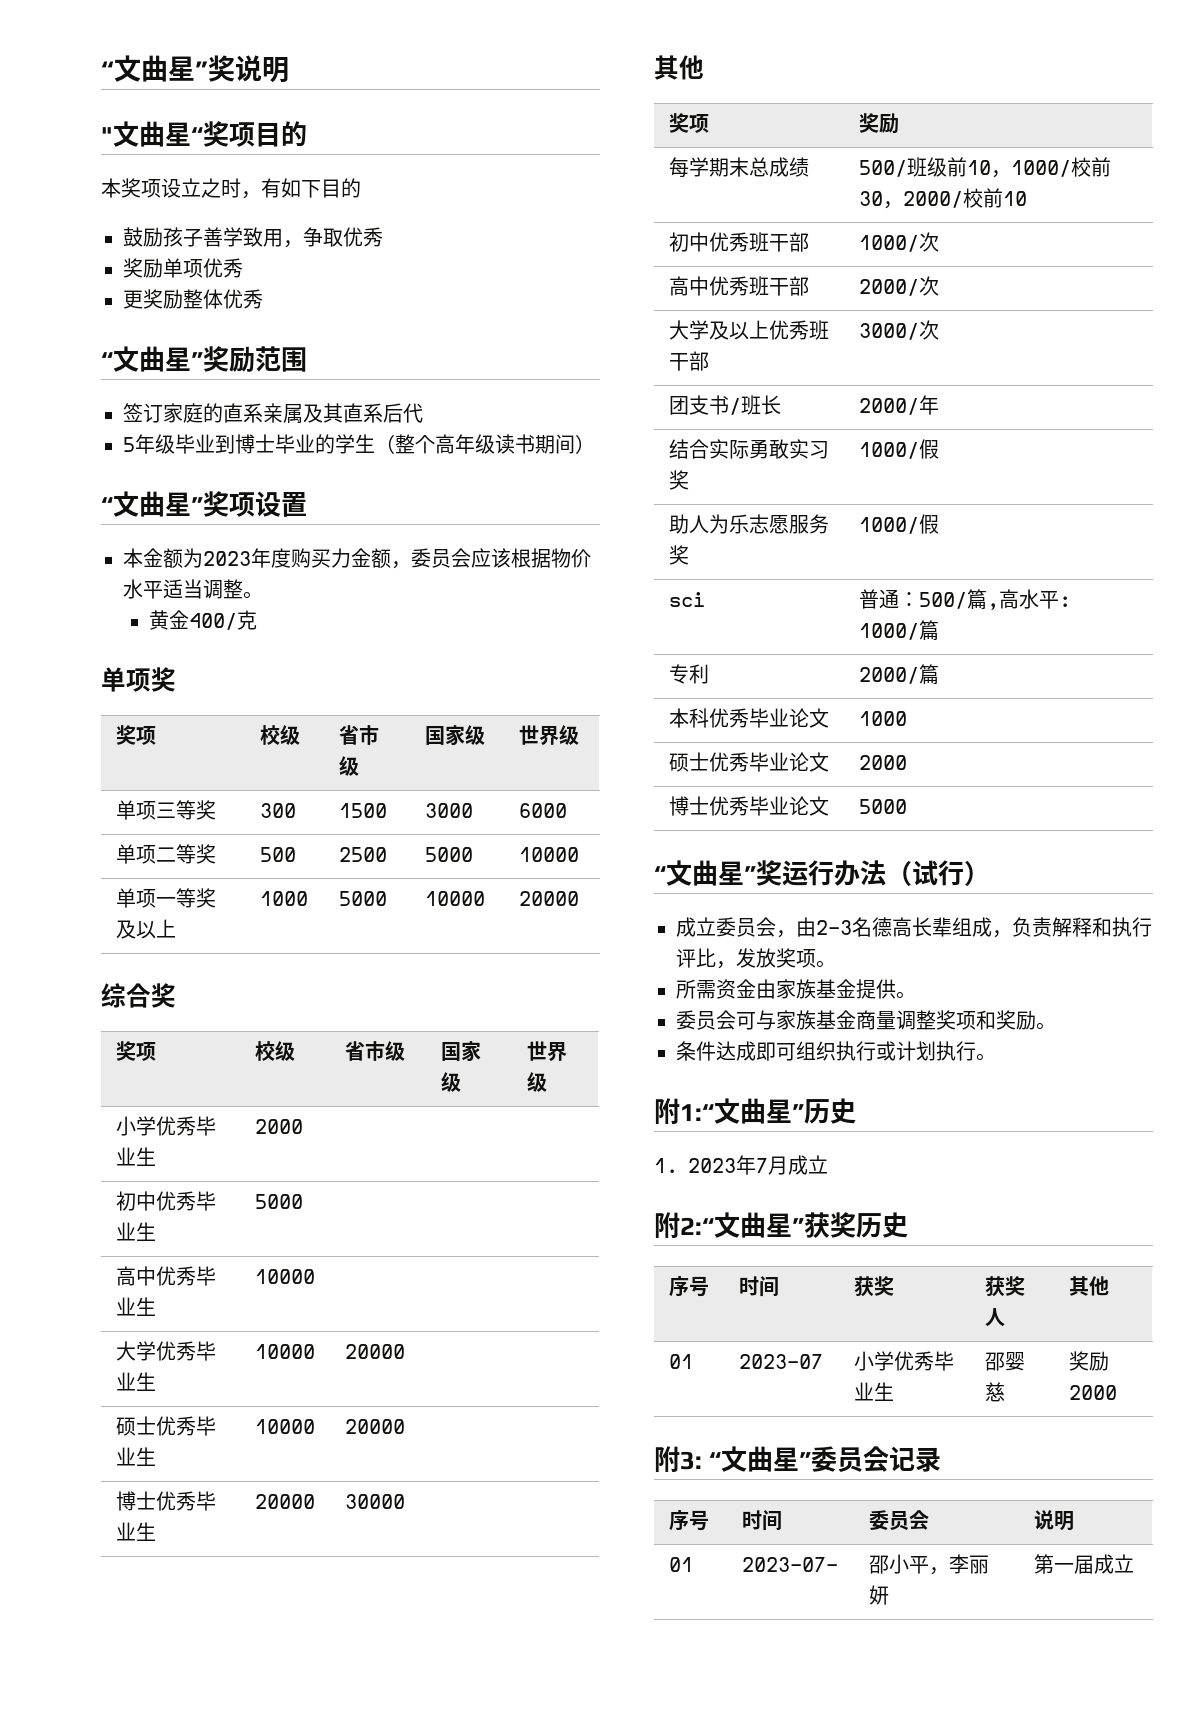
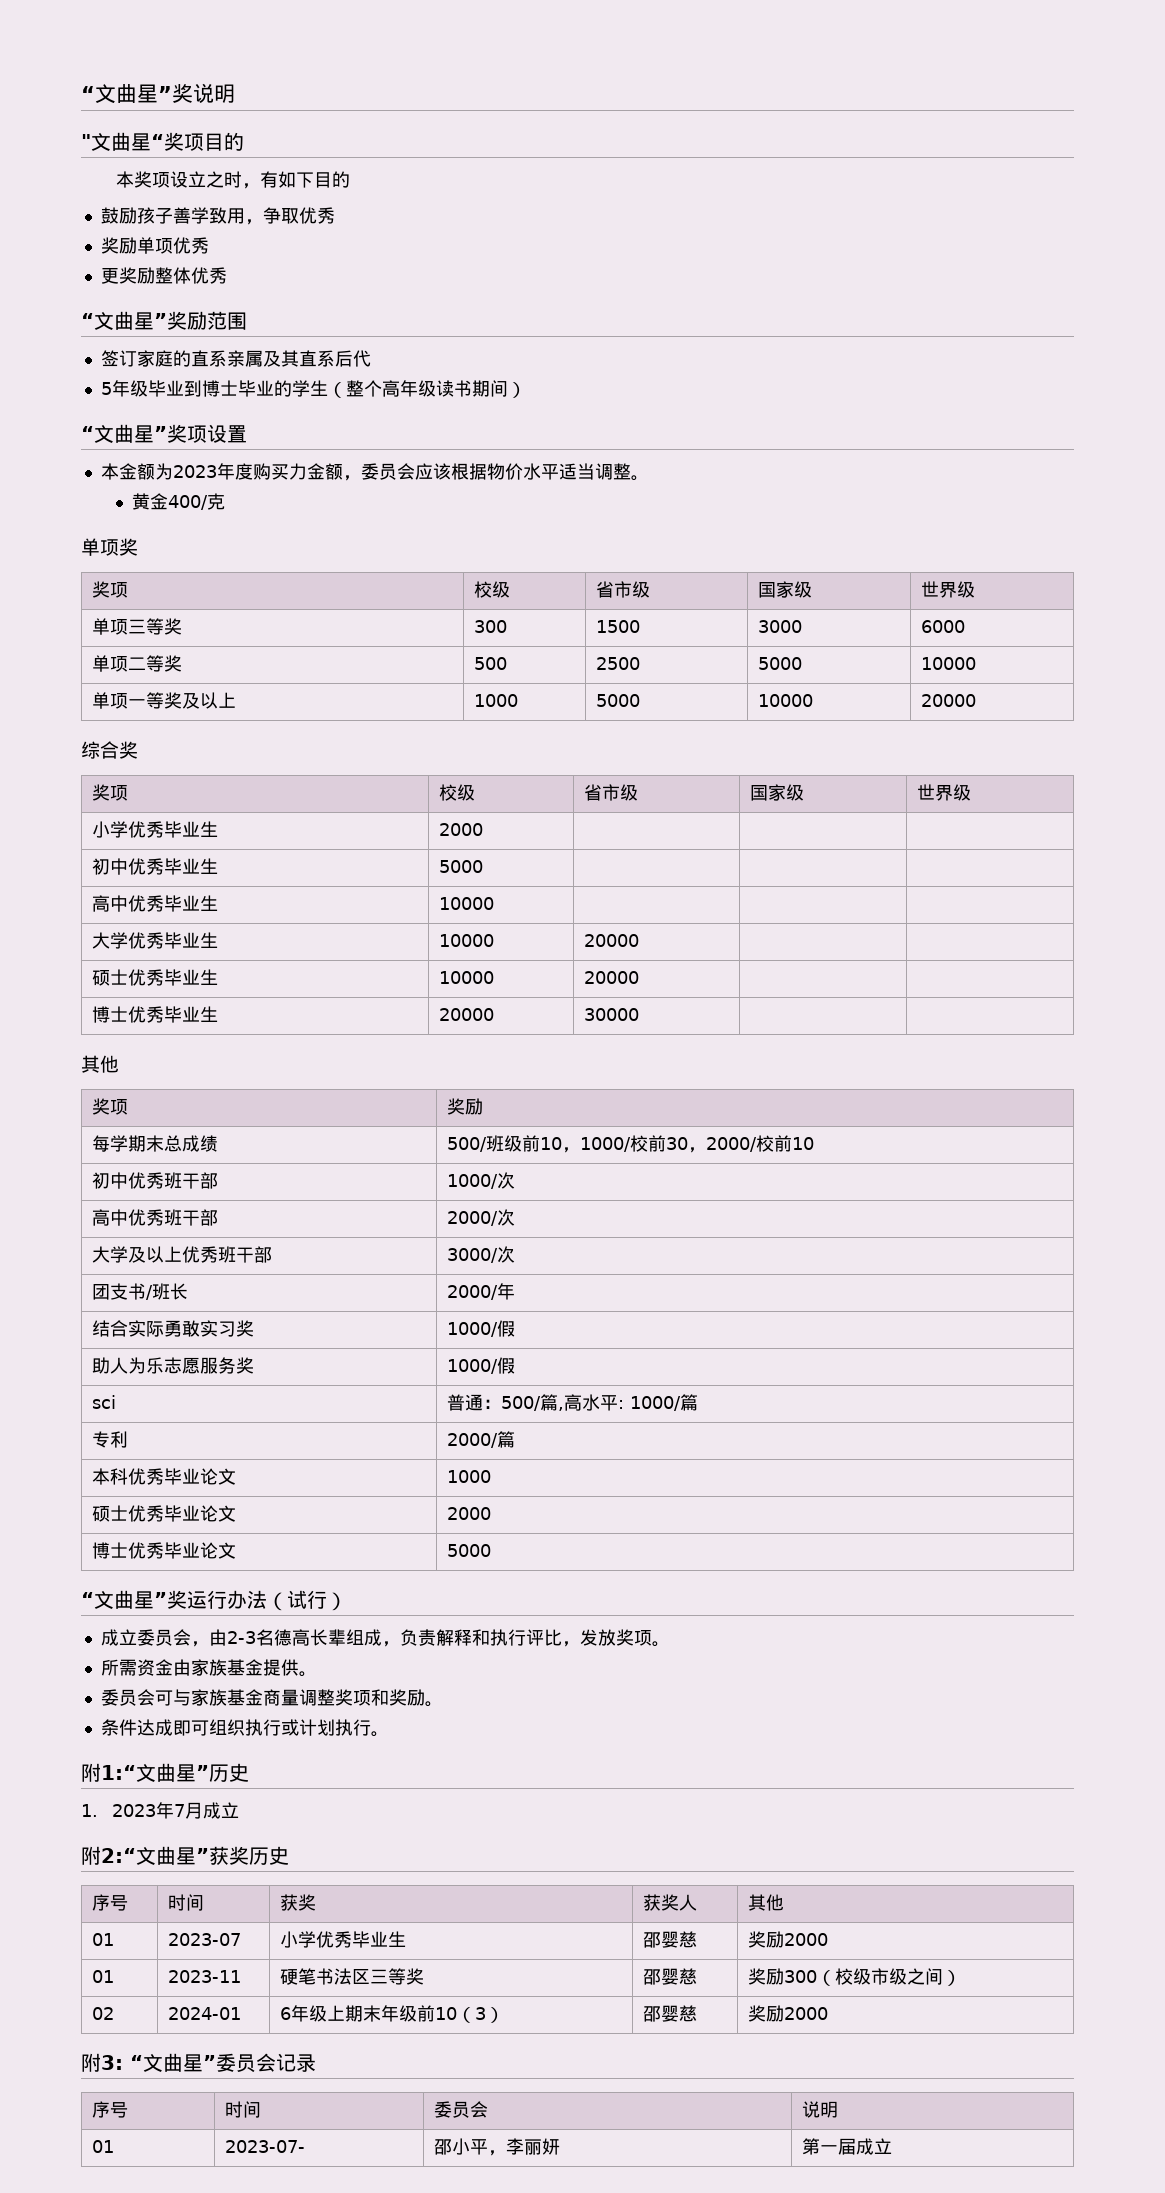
+ 01 | 2023-11 | 硬笔书法区三等奖 | 邵婴慈 | 奖励300（校级市级之间）
+ 02 | 2024-01 | 6年级上期末年级前10（3） | 邵婴慈 | 奖励2000

